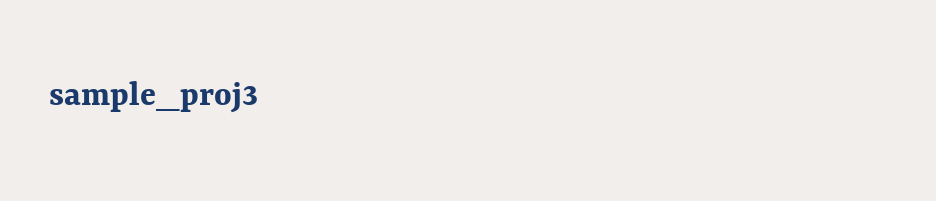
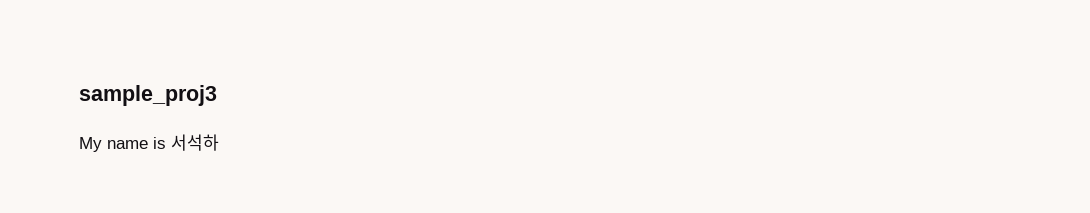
+ My name is 서석하

